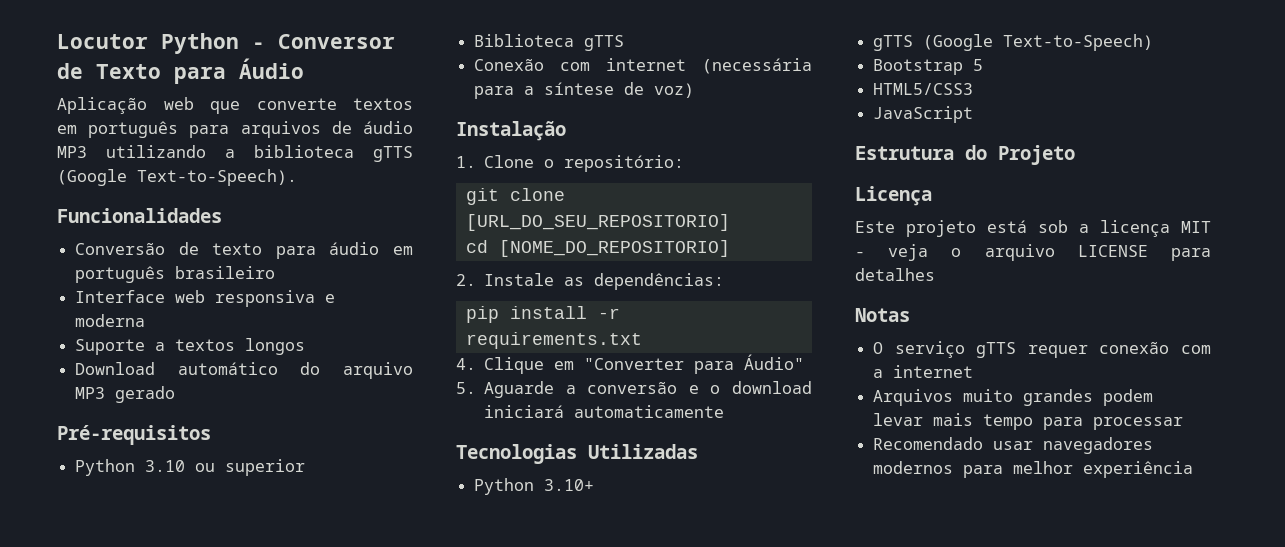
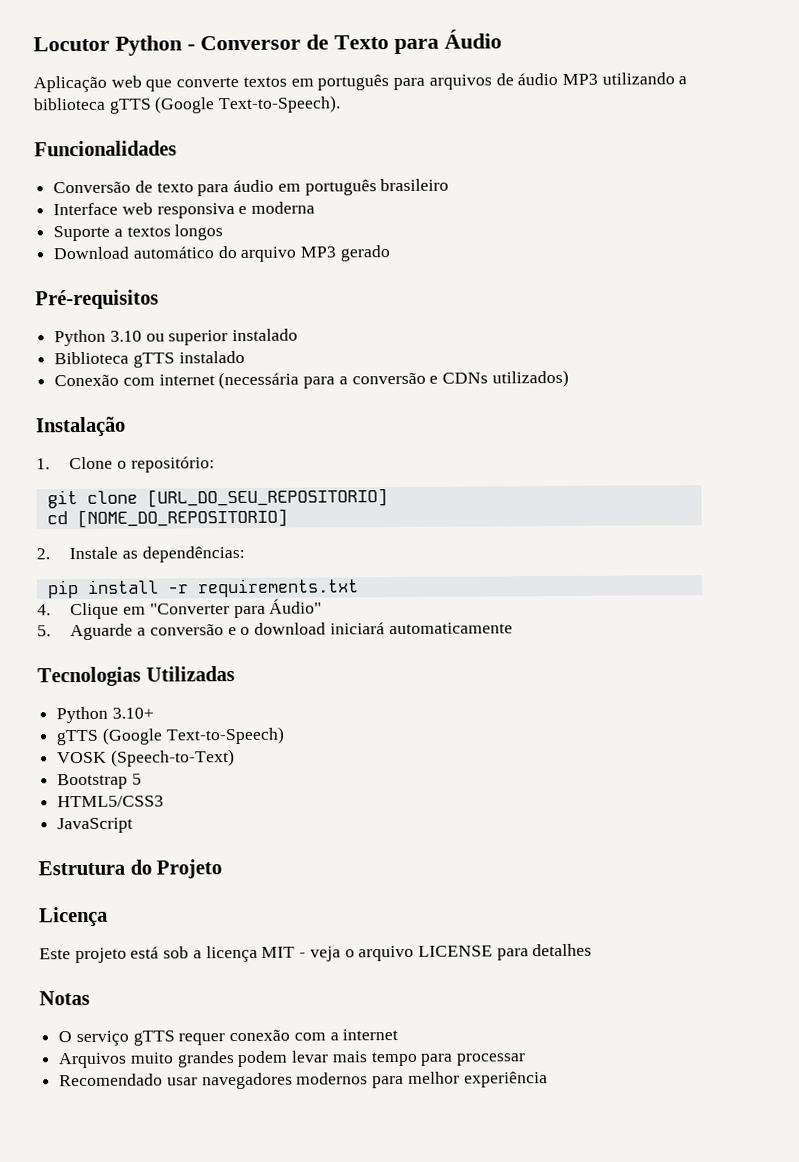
- Python 3.10 ou superior
+ Python 3.10 ou superior instalado
- Biblioteca gTTS
+ Biblioteca gTTS instalado
- Conexão com internet (necessária para a síntese de voz)
+ Conexão com internet (necessária para a conversão e CDNs utilizados)
+ VOSK (Speech-to-Text)

